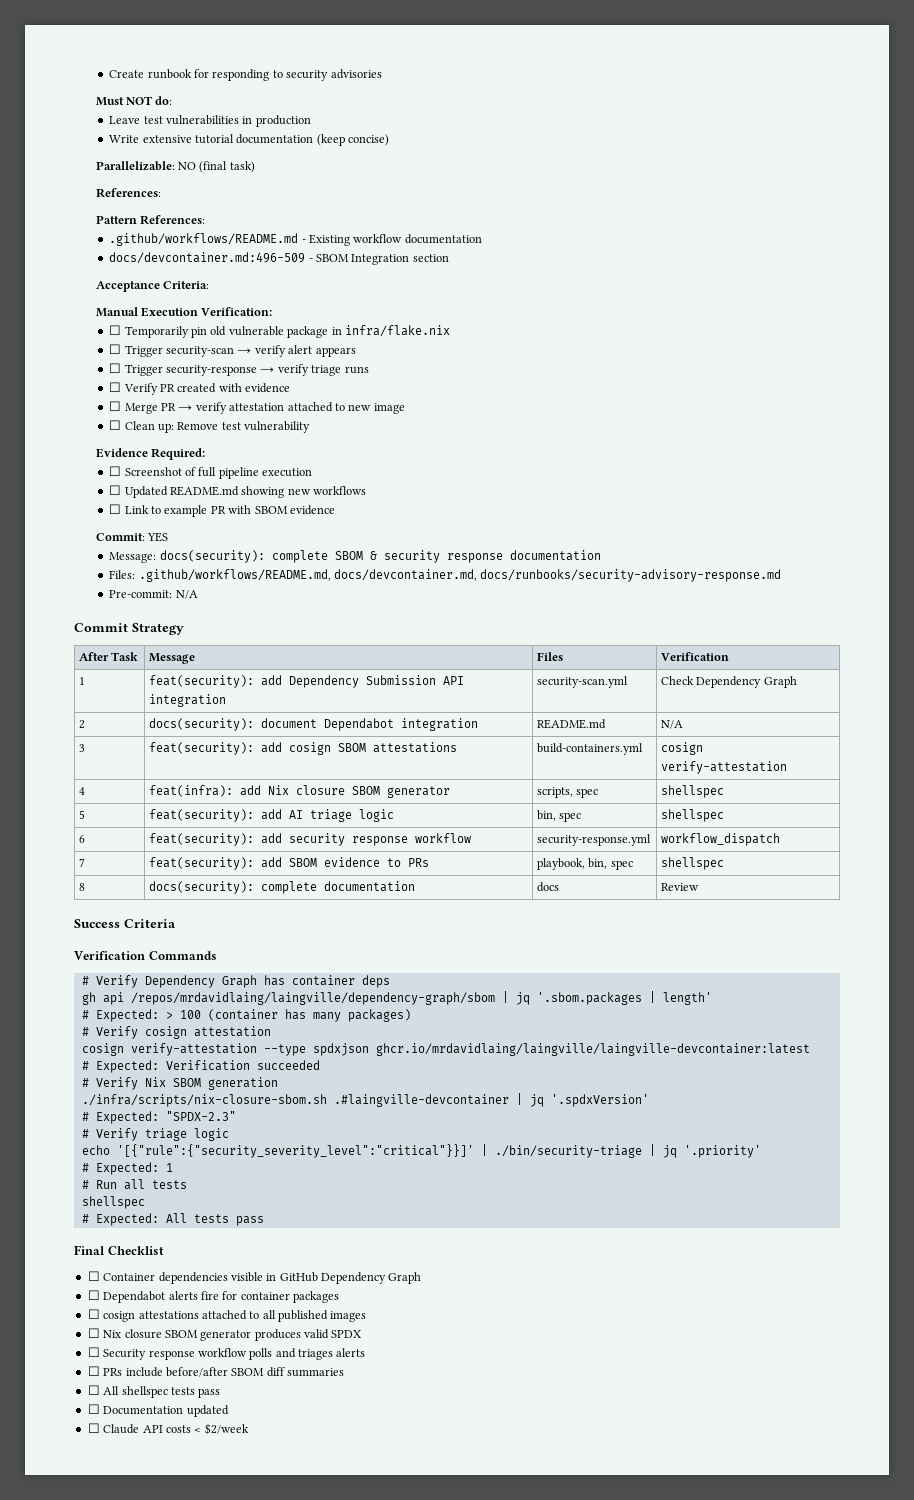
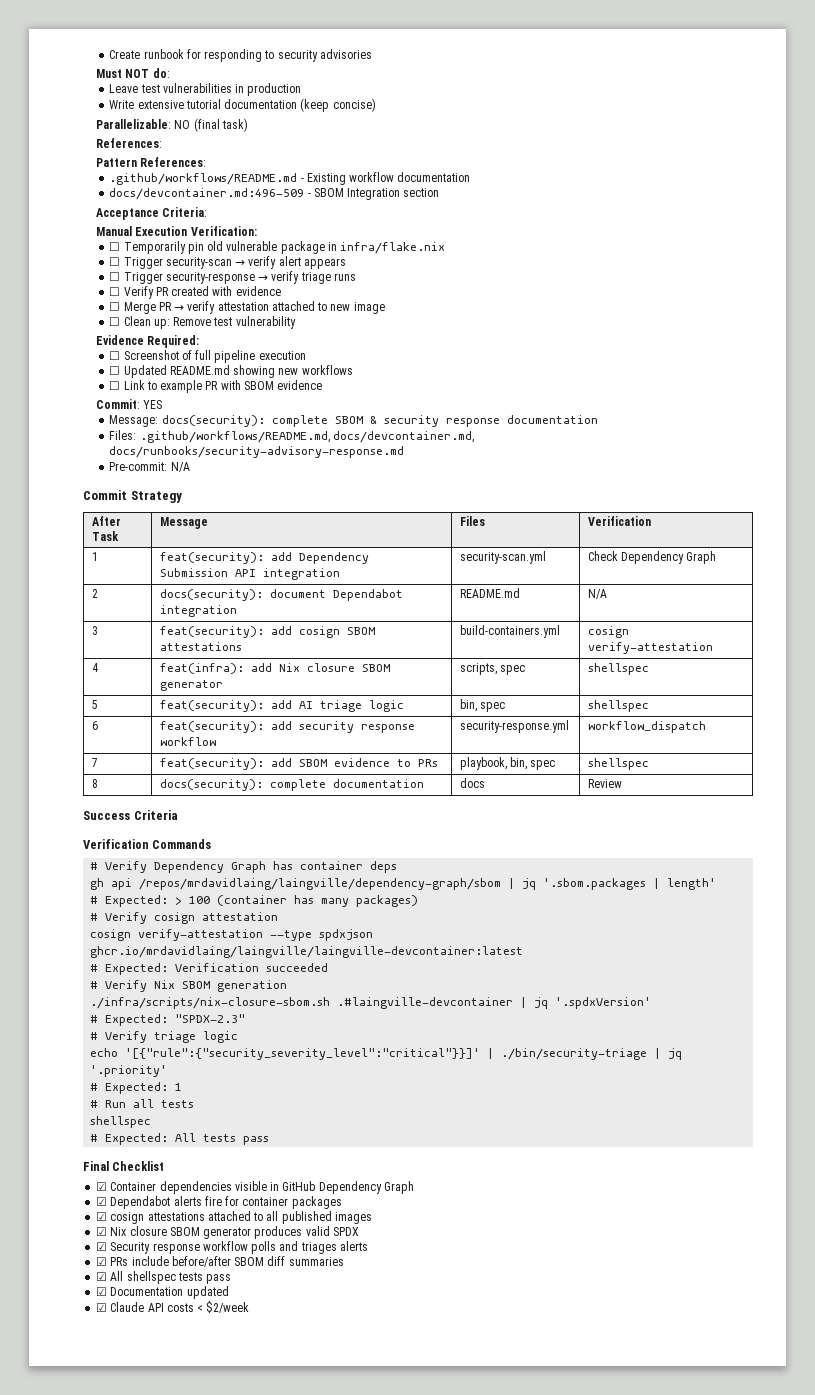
- ☐ Container dependencies visible in GitHub Dependency Graph
+ ☑ Container dependencies visible in GitHub Dependency Graph
- ☐ Dependabot alerts fire for container packages
+ ☑ Dependabot alerts fire for container packages
- ☐ cosign attestations attached to all published images
+ ☑ cosign attestations attached to all published images
- ☐ Nix closure SBOM generator produces valid SPDX
+ ☑ Nix closure SBOM generator produces valid SPDX
- ☐ Security response workflow polls and triages alerts
+ ☑ Security response workflow polls and triages alerts
- ☐ PRs include before/after SBOM diff summaries
+ ☑ PRs include before/after SBOM diff summaries
- ☐ All shellspec tests pass
+ ☑ All shellspec tests pass
- ☐ Documentation updated
+ ☑ Documentation updated
- ☐ Claude API costs < $2/week
+ ☑ Claude API costs < $2/week

